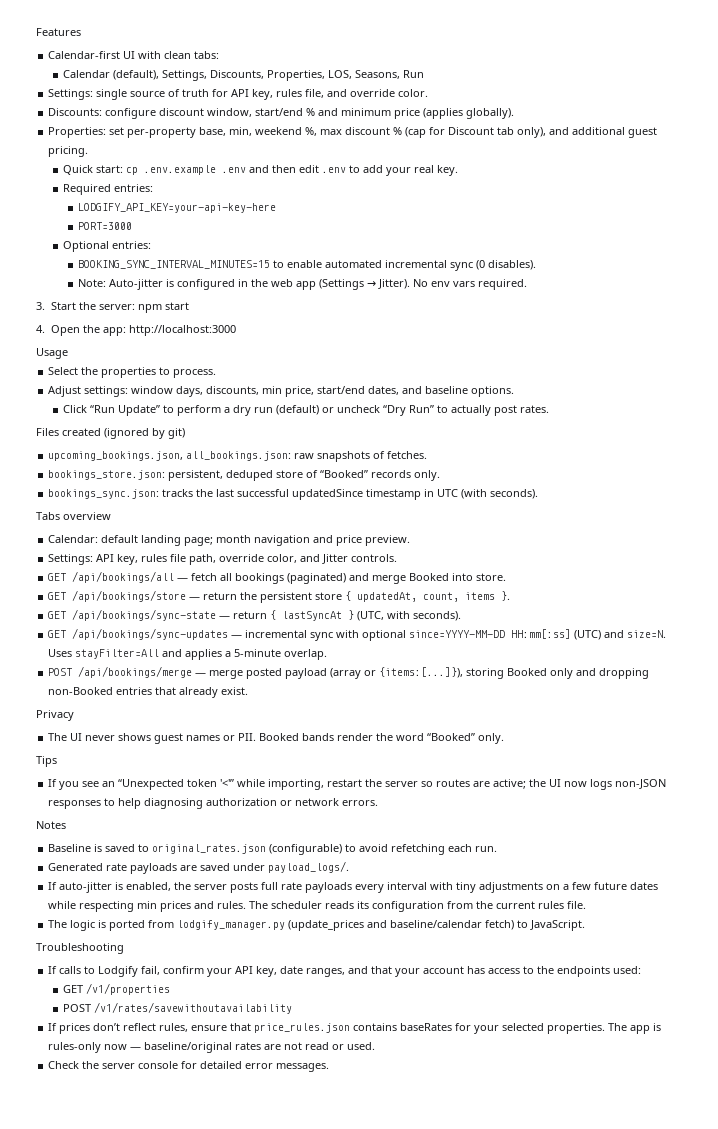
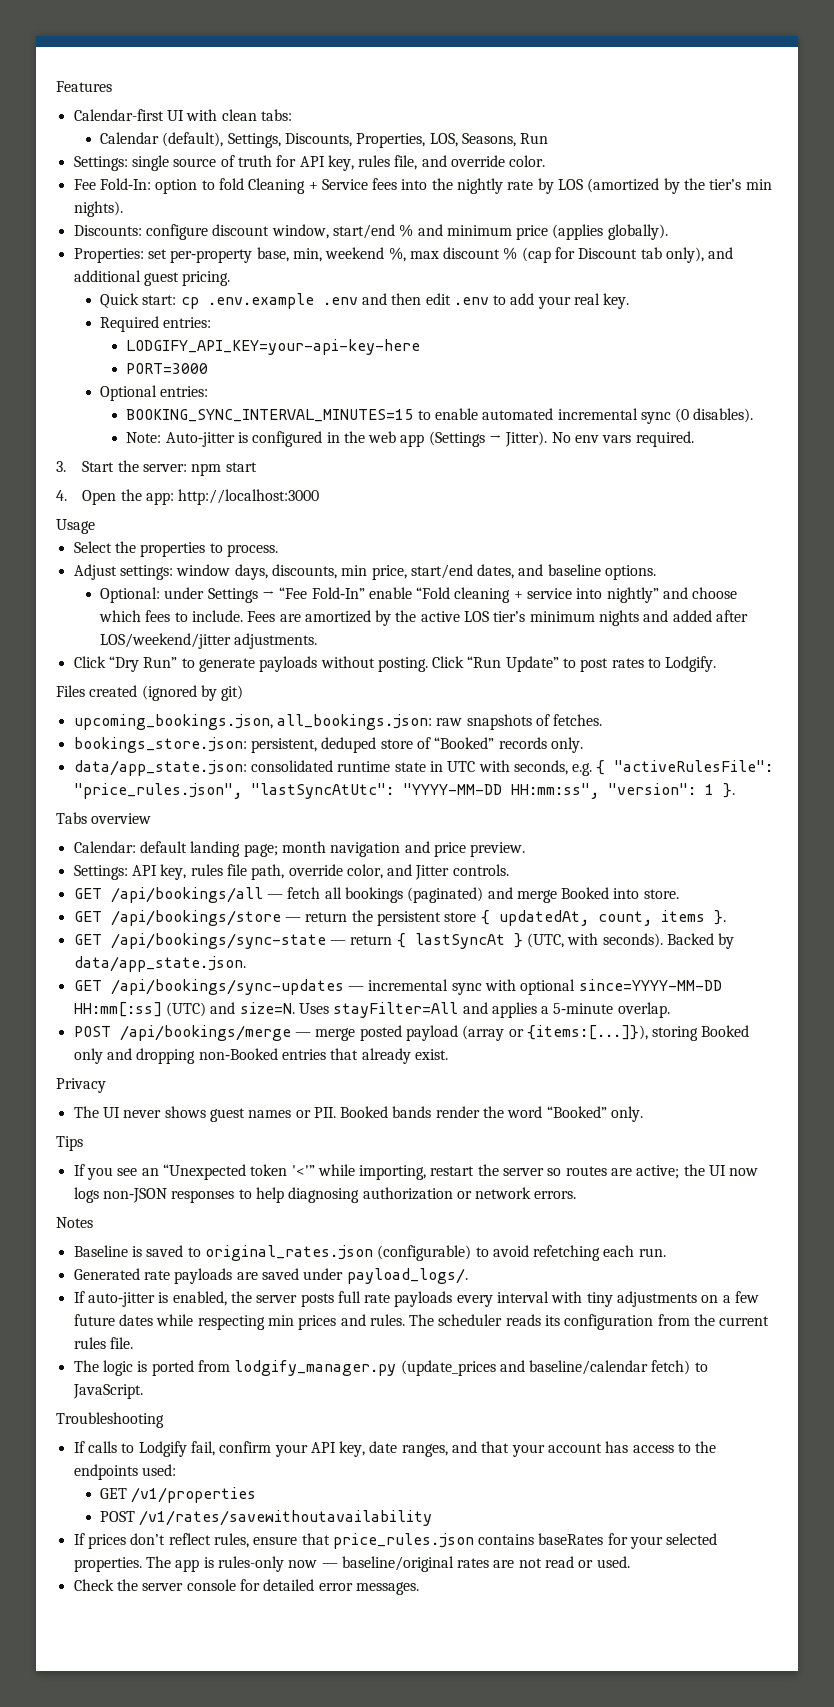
+ Fee Fold‑In: option to fold Cleaning + Service fees into the nightly rate by LOS (amortized by the tier’s min nights).
- Click “Run Update” to perform a dry run (default) or uncheck “Dry Run” to actually post rates.
+ Optional: under Settings → “Fee Fold‑In” enable “Fold cleaning + service into nightly” and choose which fees to include. Fees are amortized by the active LOS tier’s minimum nights and added after LOS/weekend/jitter adjustments.
+ Click “Dry Run” to generate payloads without posting. Click “Run Update” to post rates to Lodgify.
- bookings_sync.json: tracks the last successful updatedSince timestamp in UTC (with seconds).
+ data/app_state.json: consolidated runtime state in UTC with seconds, e.g. { "activeRulesFile": "price_rules.json", "lastSyncAtUtc": "YYYY-MM-DD HH:mm:ss", "version": 1 }.
+ Backed by data/app_state.json.

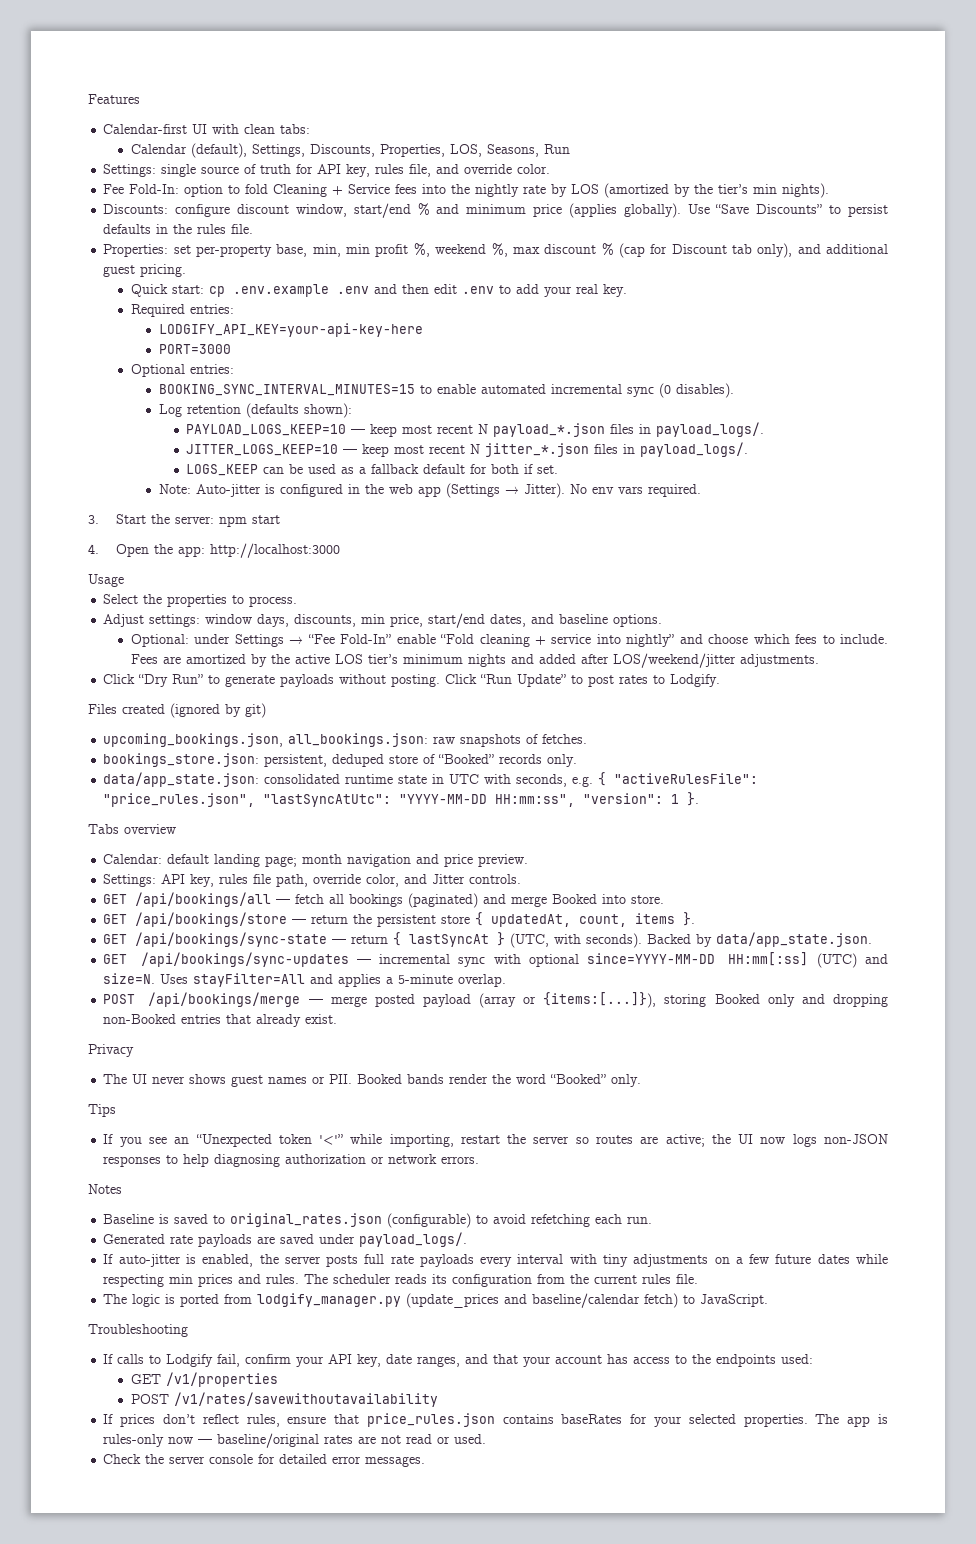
+ Use “Save Discounts” to persist defaults in the rules file.
- Properties: set per‑property base, min, weekend %, max discount % (cap for Discount tab only), and additional guest pricing.
+ Properties: set per‑property base, min, min profit %, weekend %, max discount % (cap for Discount tab only), and additional guest pricing.
+ Log retention (defaults shown):
+ PAYLOAD_LOGS_KEEP=10 — keep most recent N payload_*.json files in payload_logs/.
+ JITTER_LOGS_KEEP=10 — keep most recent N jitter_*.json files in payload_logs/.
+ LOGS_KEEP can be used as a fallback default for both if set.

